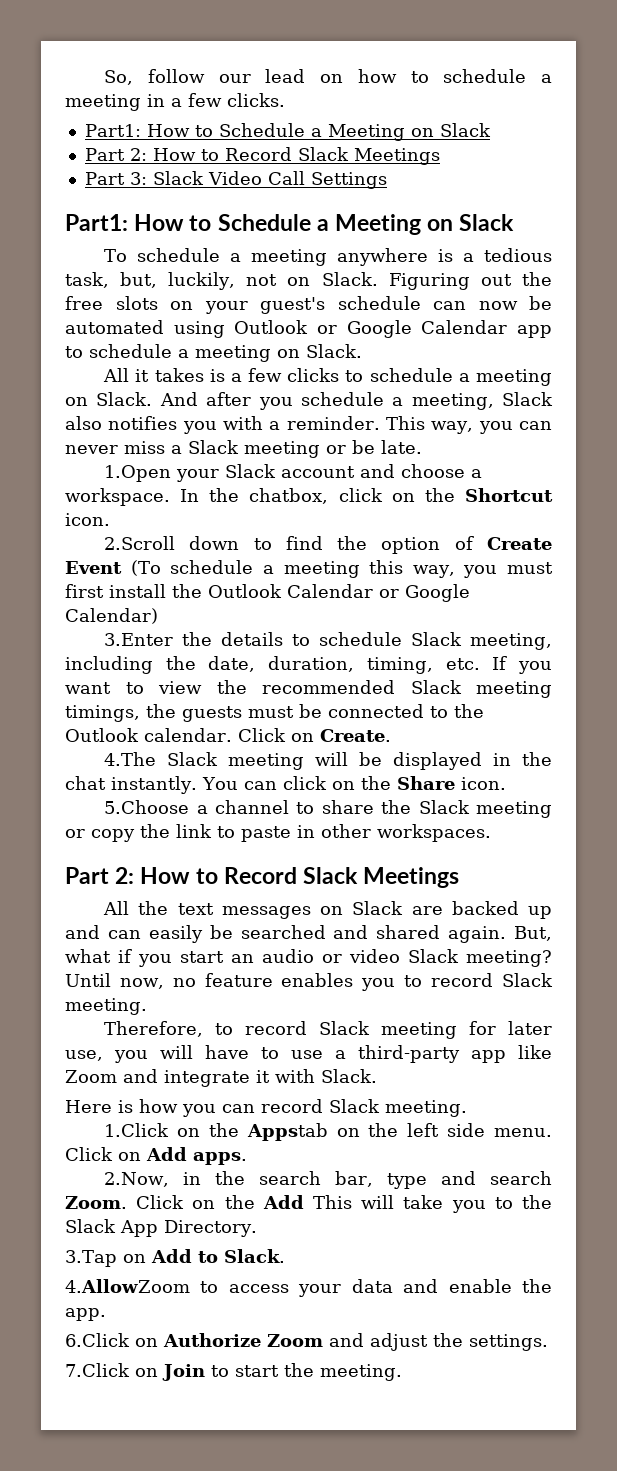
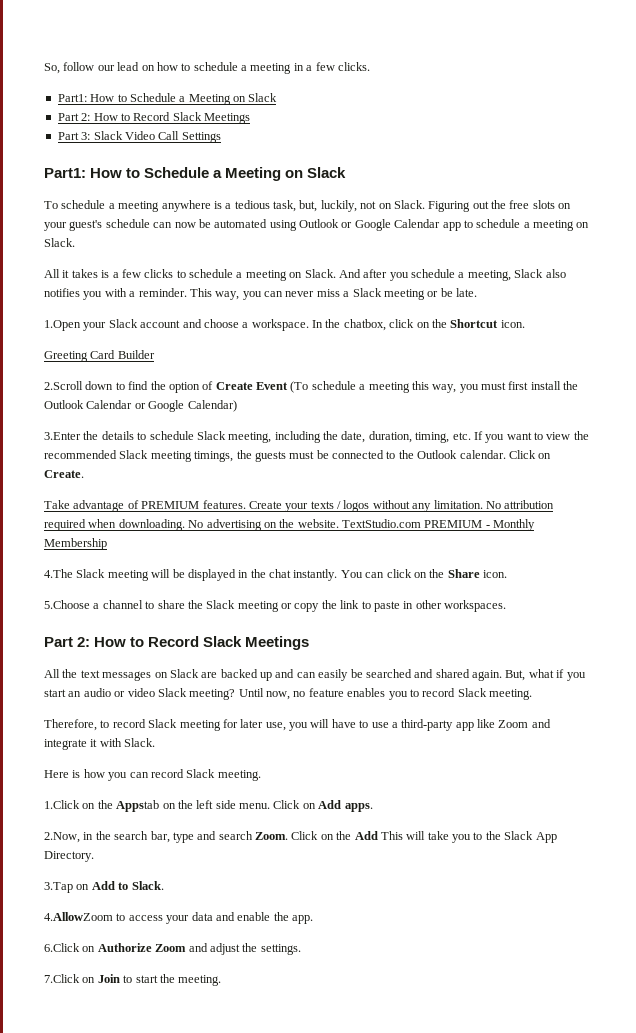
+ Greeting Card Builder
+ Take advantage of PREMIUM features. Create your texts / logos without any limitation. No attribution required when downloading. No advertising on the website. TextStudio.com PREMIUM - Monthly Membership

